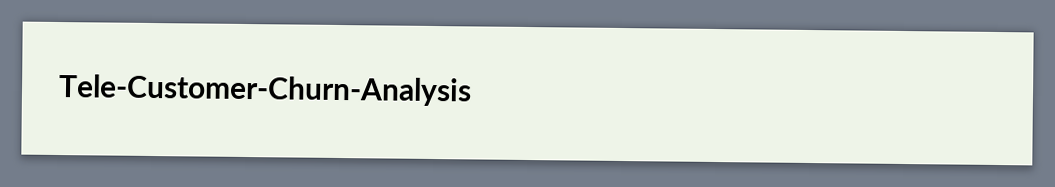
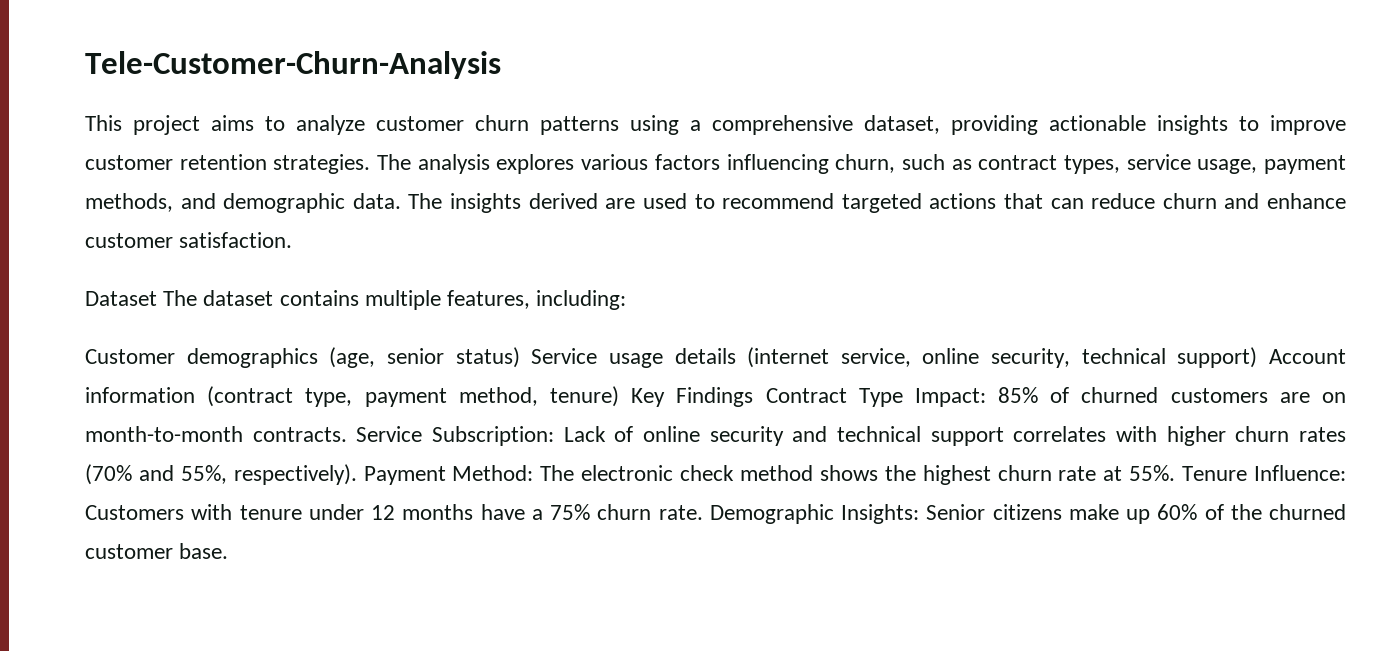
+ This project aims to analyze customer churn patterns using a comprehensive dataset, providing actionable insights to improve customer retention strategies. The analysis explores various factors influencing churn, such as contract types, service usage, payment methods, and demographic data. The insights derived are used to recommend targeted actions that can reduce churn and enhance customer satisfaction.
+ Dataset The dataset contains multiple features, including:
+ Customer demographics (age, senior status) Service usage details (internet service, online security, technical support) Account information (contract type, payment method, tenure) Key Findings Contract Type Impact: 85% of churned customers are on month-to-month contracts. Service Subscription: Lack of online security and technical support correlates with higher churn rates (70% and 55%, respectively). Payment Method: The electronic check method shows the highest churn rate at 55%. Tenure Influence: Customers with tenure under 12 months have a 75% churn rate. Demographic Insights: Senior citizens make up 60% of the churned customer base.

